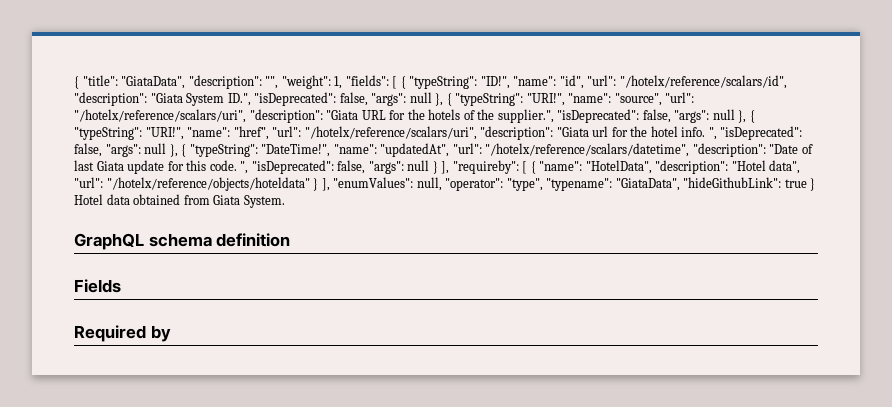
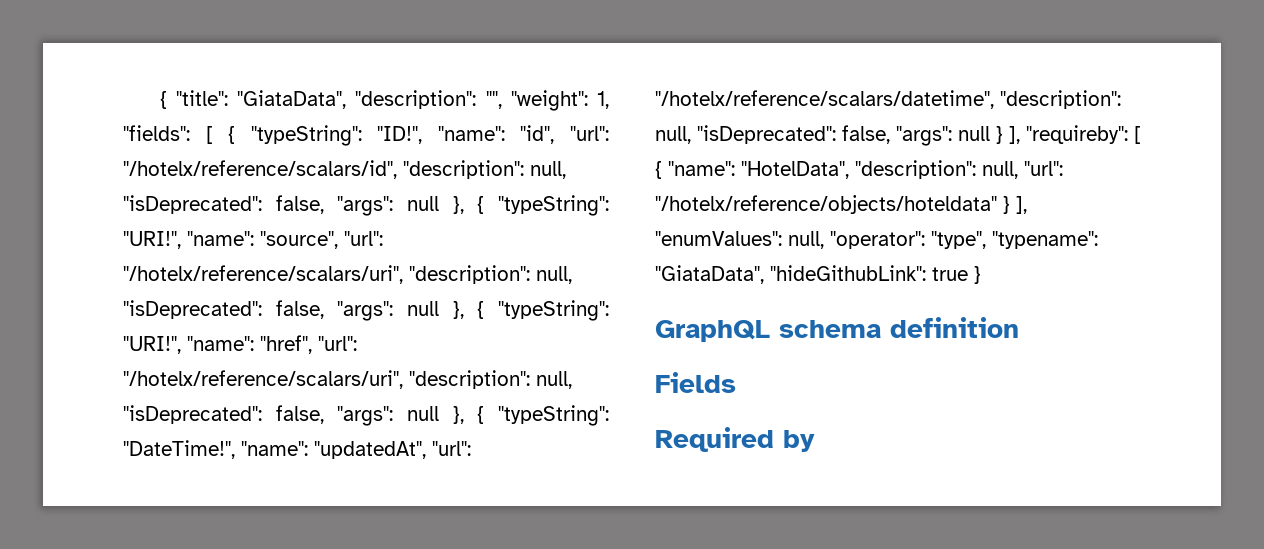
- "/hotelx/reference/scalars/id", "description": "Giata System ID.", "isDeprecated":
+ "/hotelx/reference/scalars/id", "description": null, "isDeprecated":
- "source", "url": "/hotelx/reference/scalars/uri", "description": "Giata URL for the hotels of the supplier.", "isDeprecated":
+ "source", "url": "/hotelx/reference/scalars/uri", "description": null, "isDeprecated":
- "href", "url": "/hotelx/reference/scalars/uri", "description": "Giata url for the hotel info. ", "isDeprecated":
+ "href", "url": "/hotelx/reference/scalars/uri", "description": null, "isDeprecated":
- "/hotelx/reference/scalars/datetime", "description": "Date of last Giata update for this code. ", "isDeprecated":
+ "/hotelx/reference/scalars/datetime", "description": null, "isDeprecated":
- "Hotel data", "url":
+ null, "url":
- true } Hotel data obtained from Giata System.
+ true }

